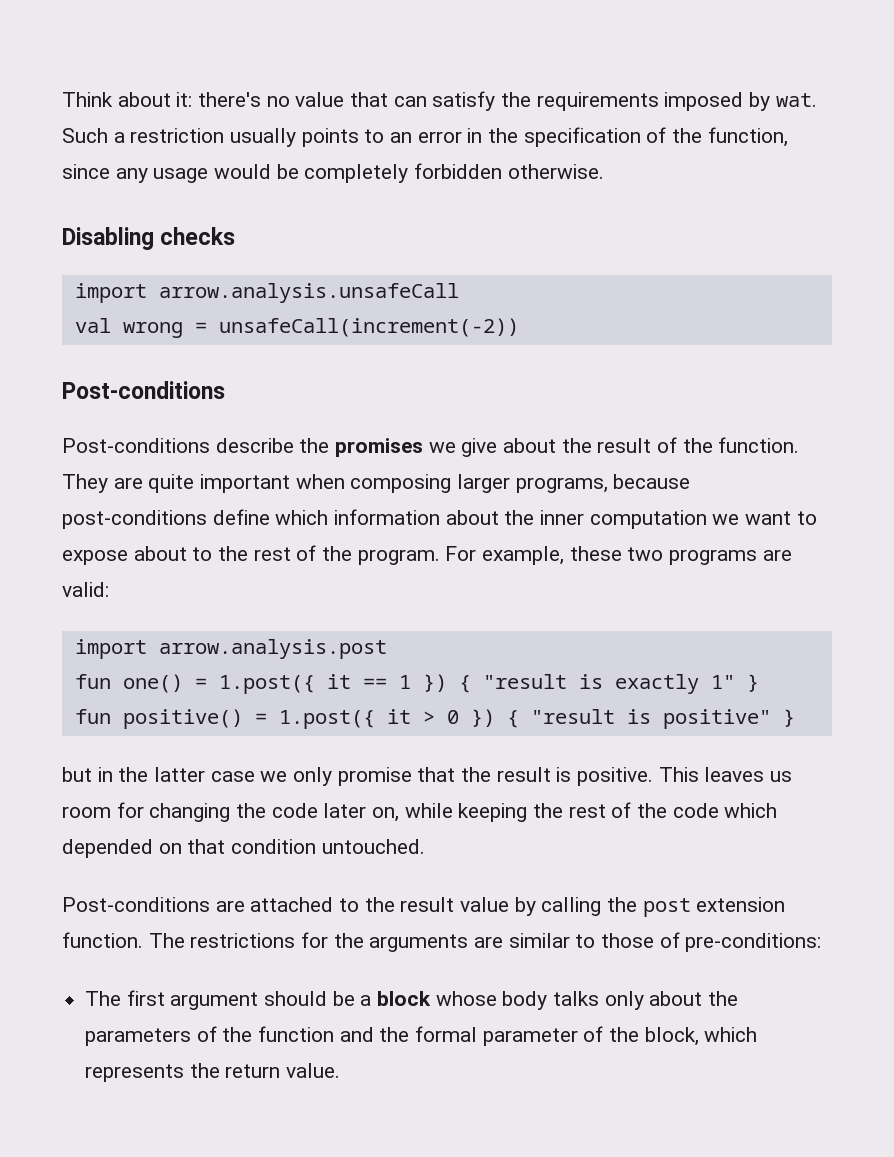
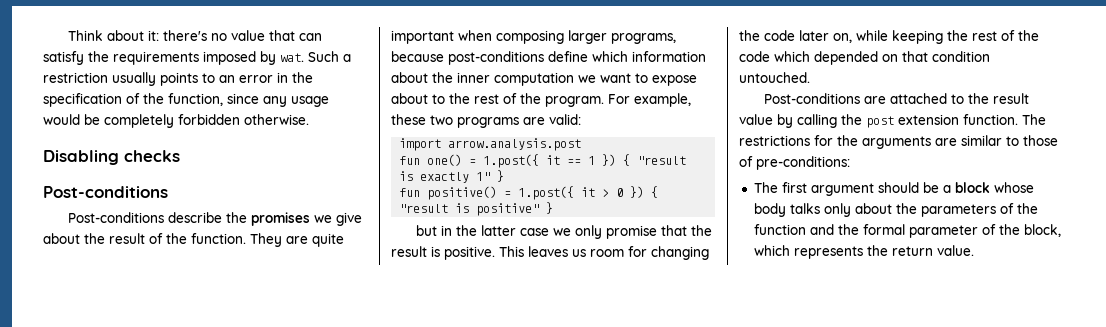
- import arrow.analysis.unsafeCall
- val wrong = unsafeCall(increment(-2))

